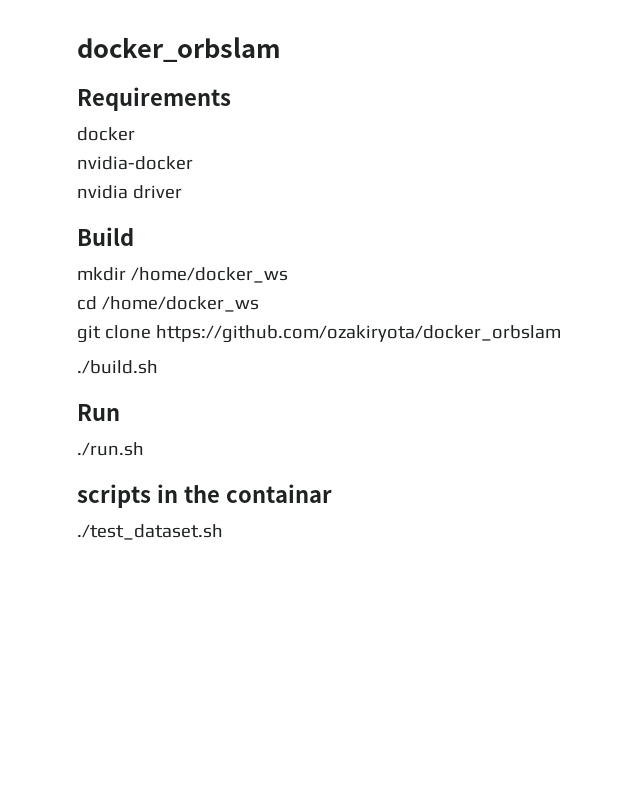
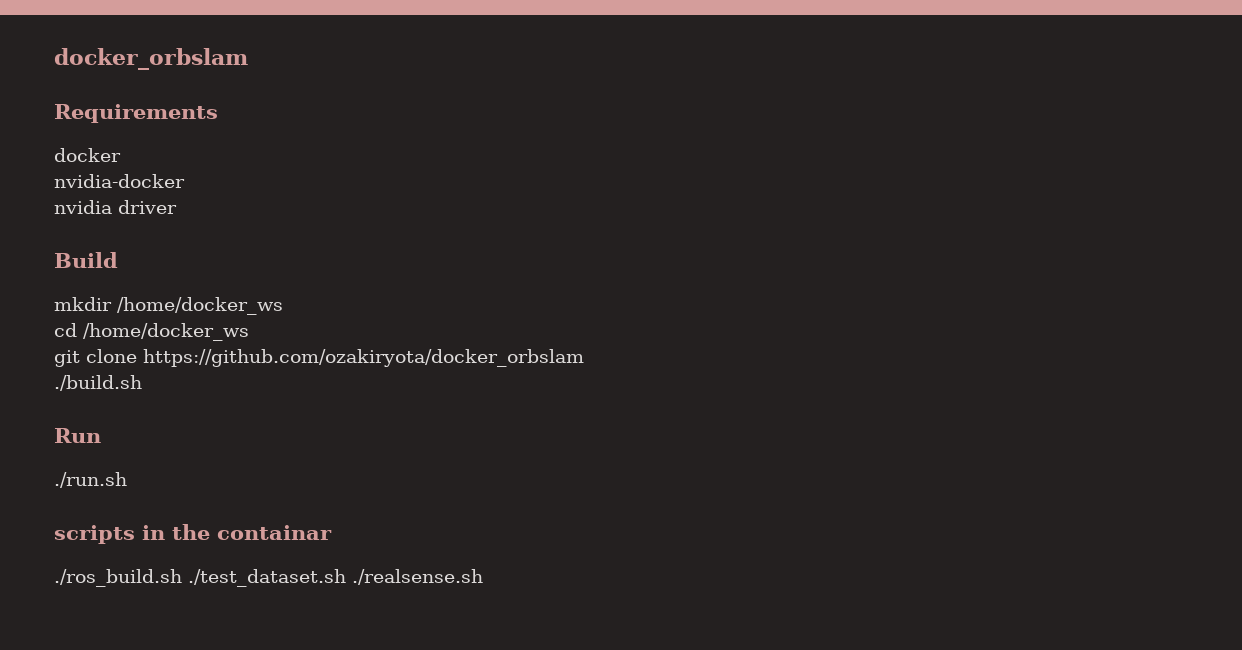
- ./test_dataset.sh
+ ./ros_build.sh ./test_dataset.sh ./realsense.sh

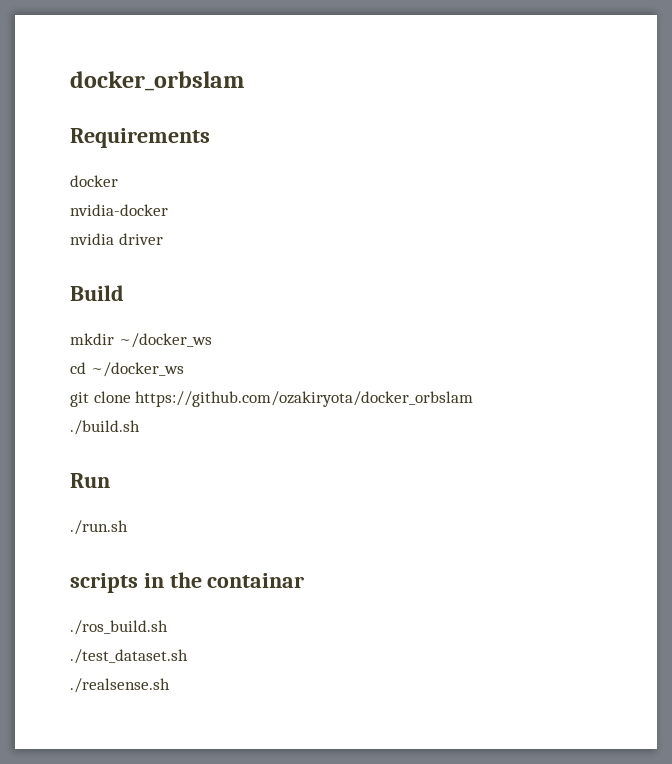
- mkdir /home/docker_ws
+ mkdir ~/docker_ws
- cd /home/docker_ws
+ cd ~/docker_ws
- ./ros_build.sh ./test_dataset.sh ./realsense.sh
+ ./ros_build.sh
+ ./test_dataset.sh
+ ./realsense.sh

